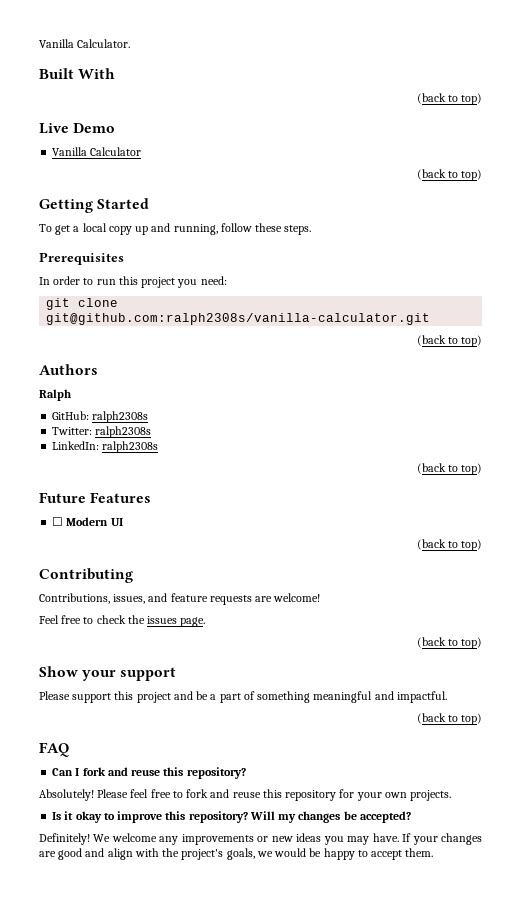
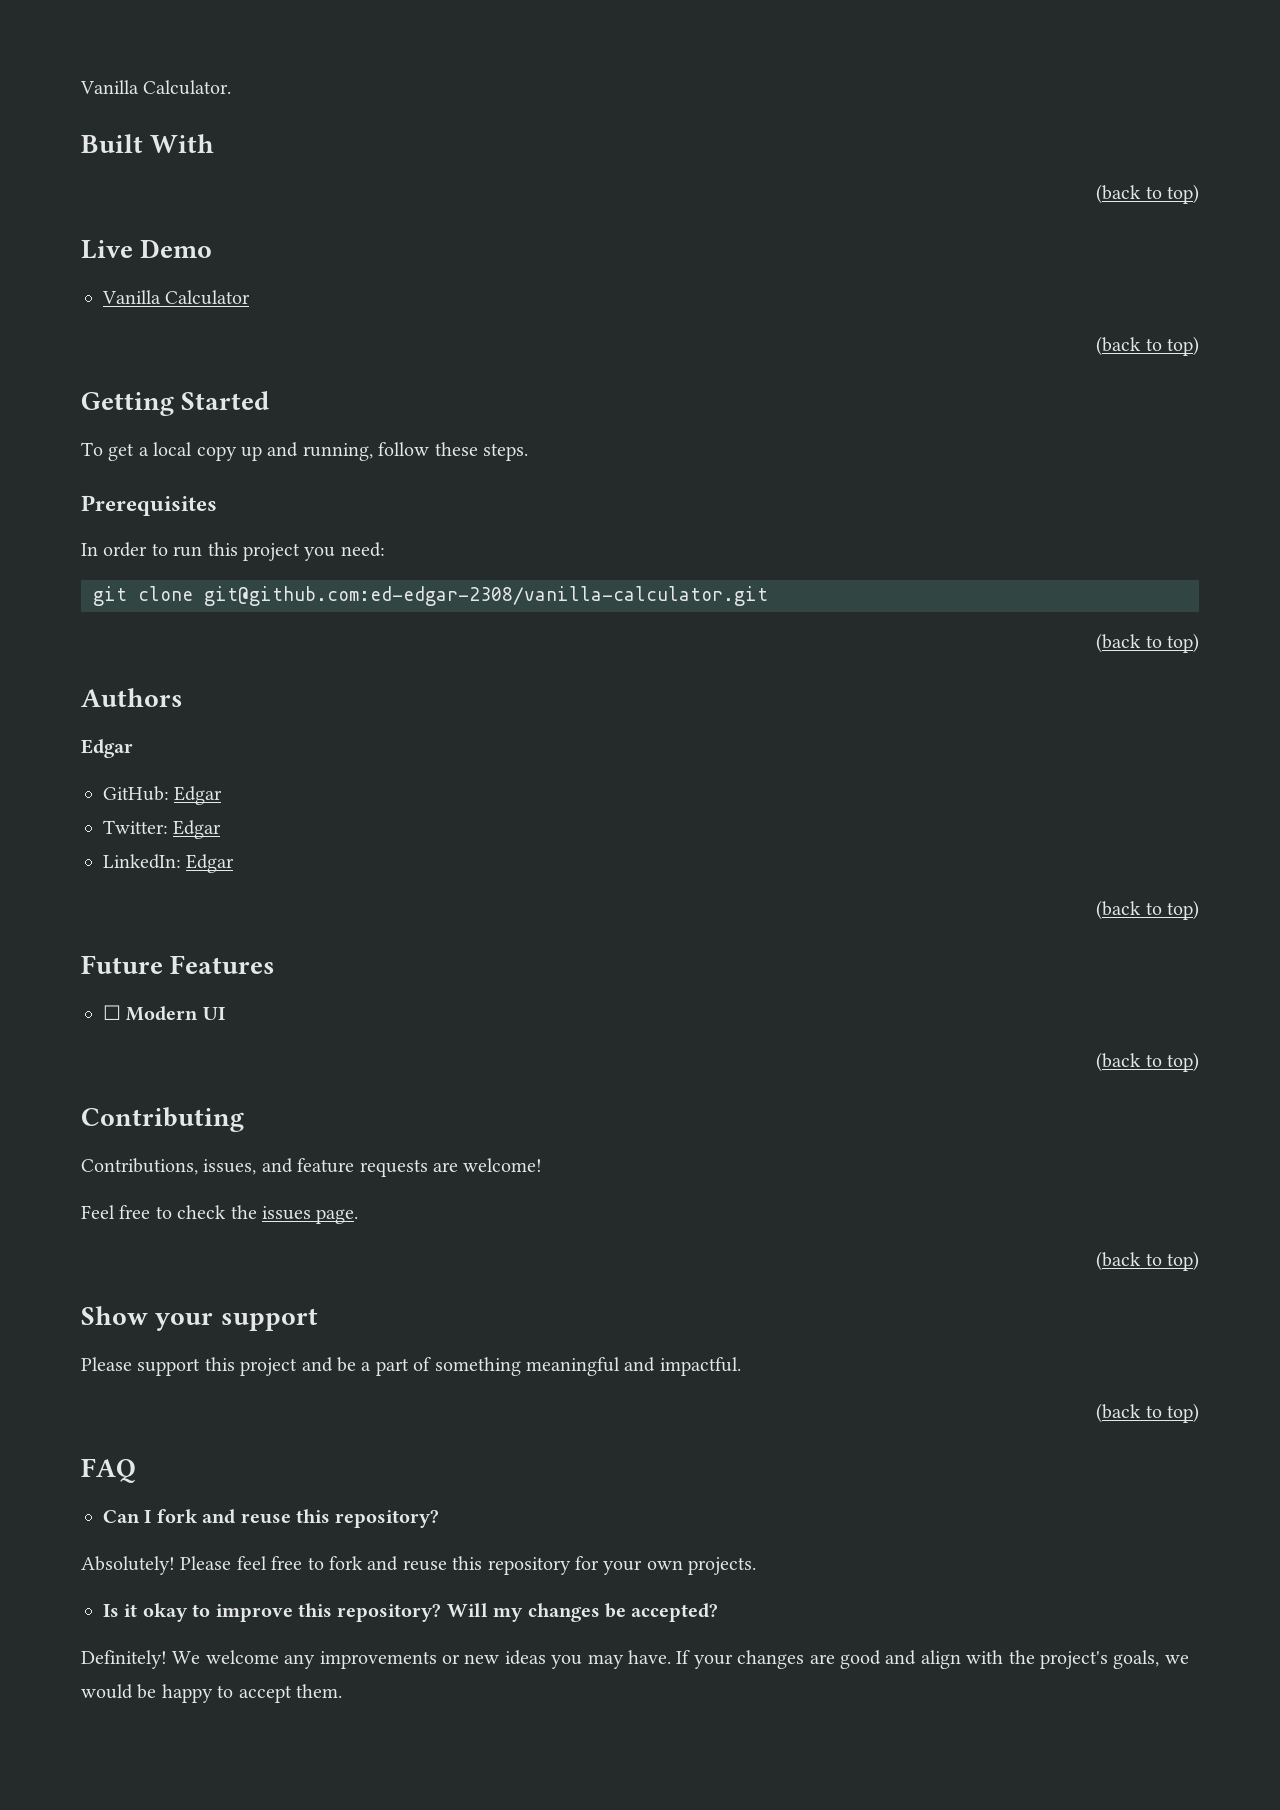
- git clone git@github.com:ralph2308s/vanilla-calculator.git
+ git clone git@github.com:ed-edgar-2308/vanilla-calculator.git
  Authors
- Ralph
+ Edgar
- GitHub: ralph2308s
+ GitHub: Edgar
- Twitter: ralph2308s
+ Twitter: Edgar
- LinkedIn: ralph2308s
+ LinkedIn: Edgar

